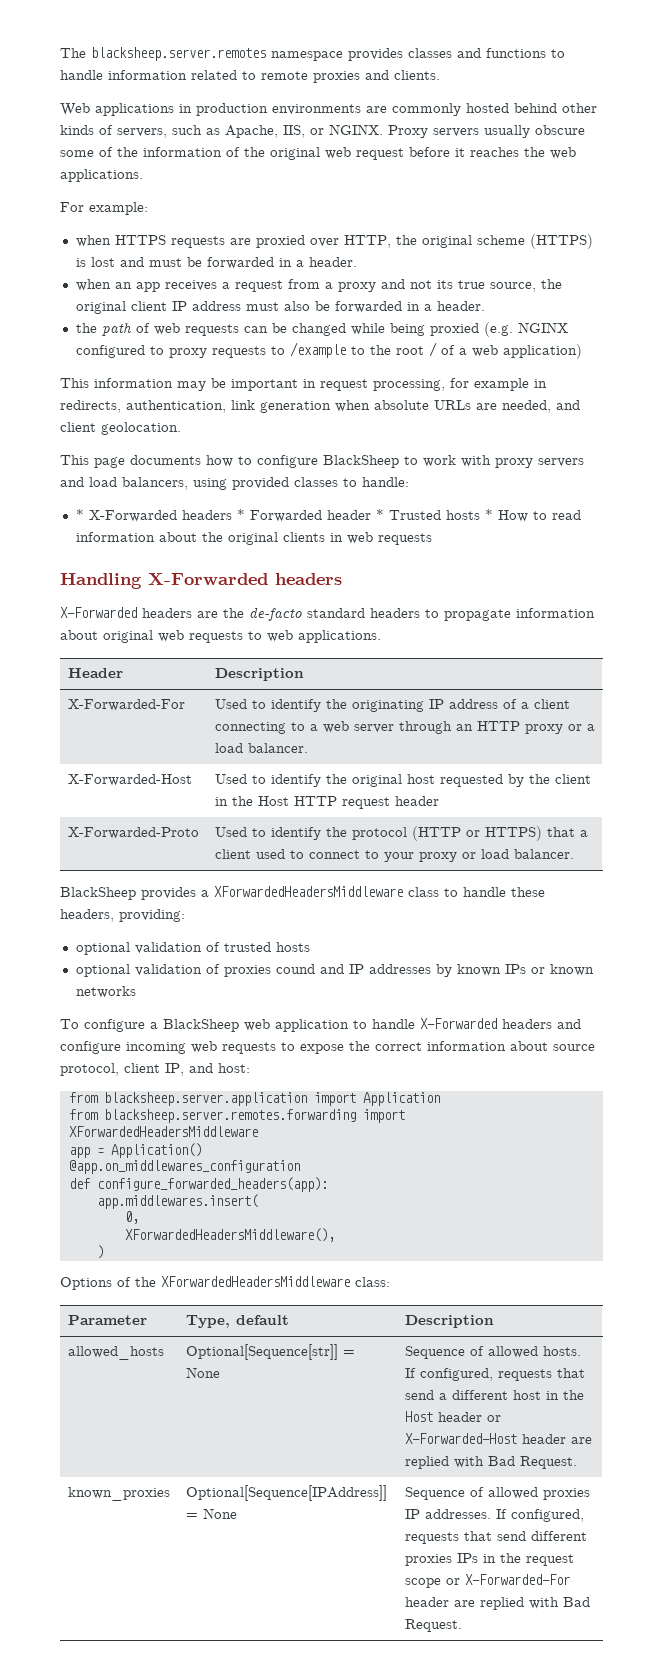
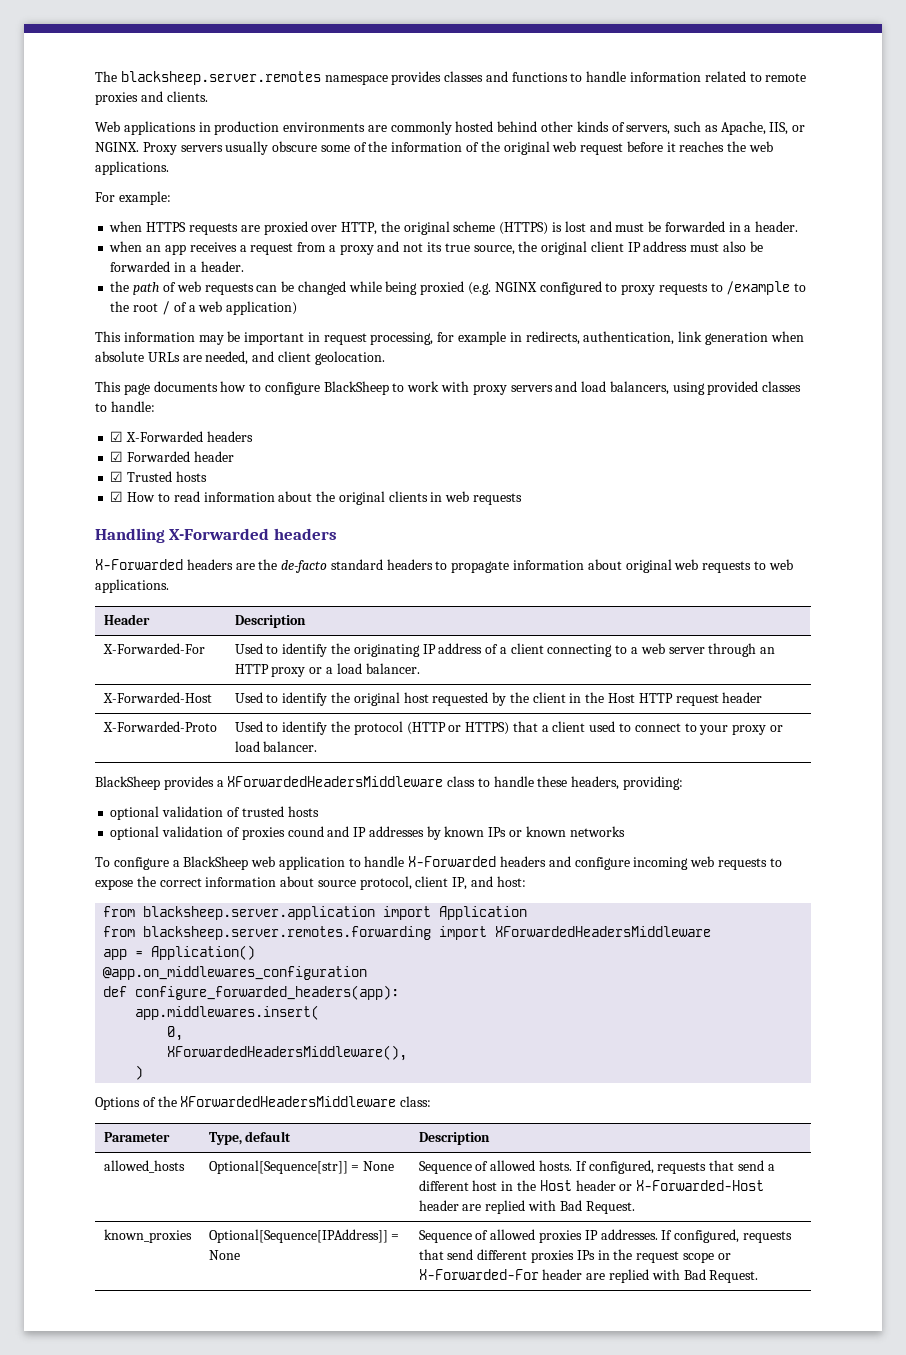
- * X-Forwarded headers * Forwarded header * Trusted hosts * How to read information about the original clients in web requests
+ ☑ X-Forwarded headers
+ ☑ Forwarded header
+ ☑ Trusted hosts
+ ☑ How to read information about the original clients in web requests

